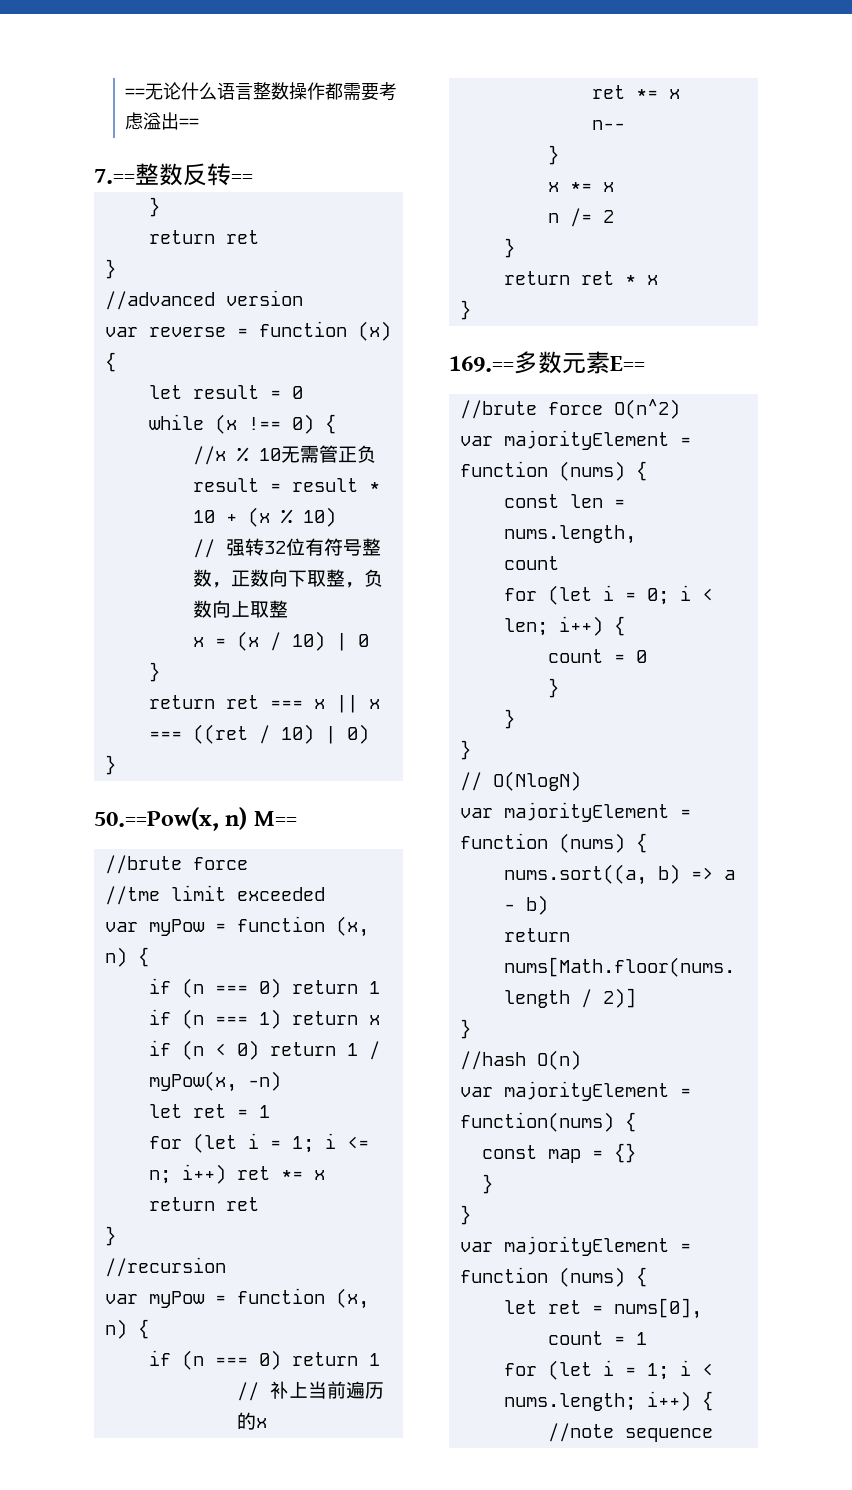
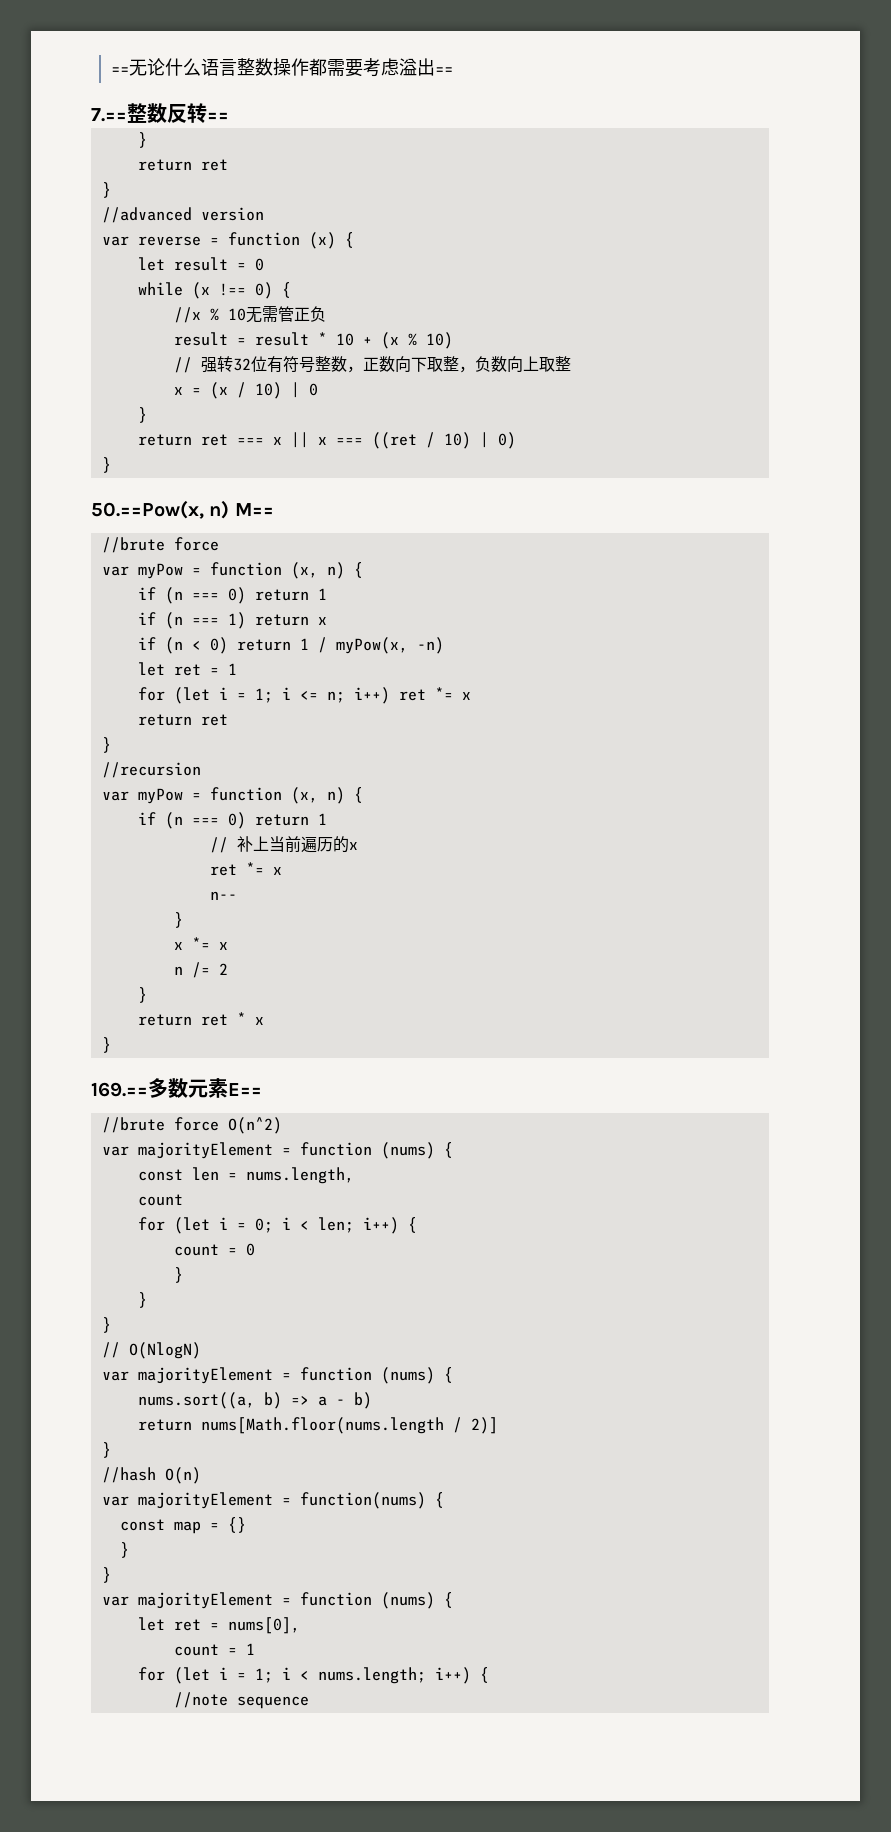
- //tme limit exceeded

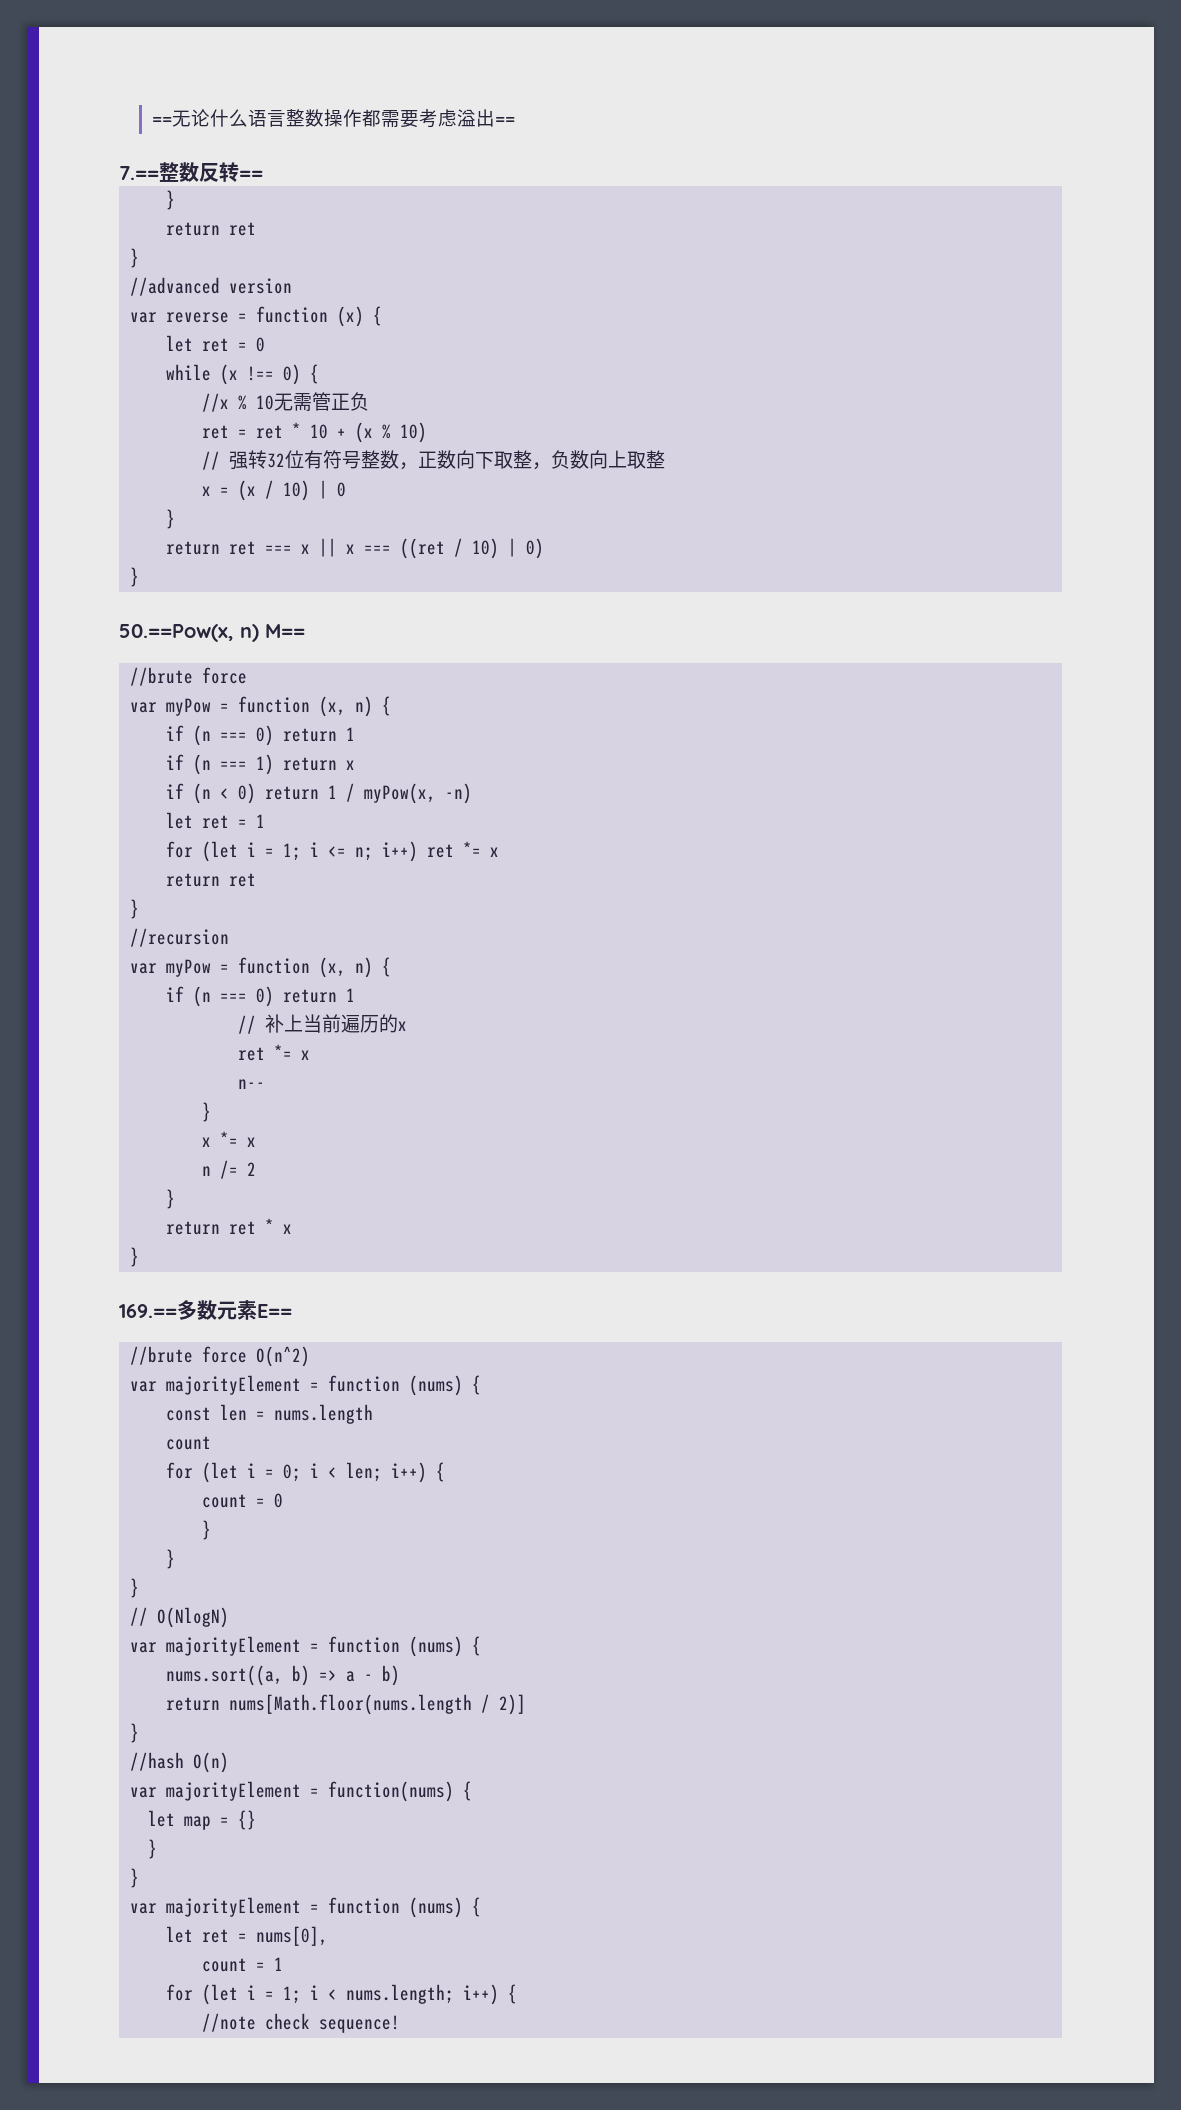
- let result = 0
+ let ret = 0
- result = result * 10 + (x % 10)
+ ret = ret * 10 + (x % 10)
- const len = nums.length,
+ const len = nums.length
- const map = {}
+ let map = {}
- //note sequence
+ //note check sequence!

